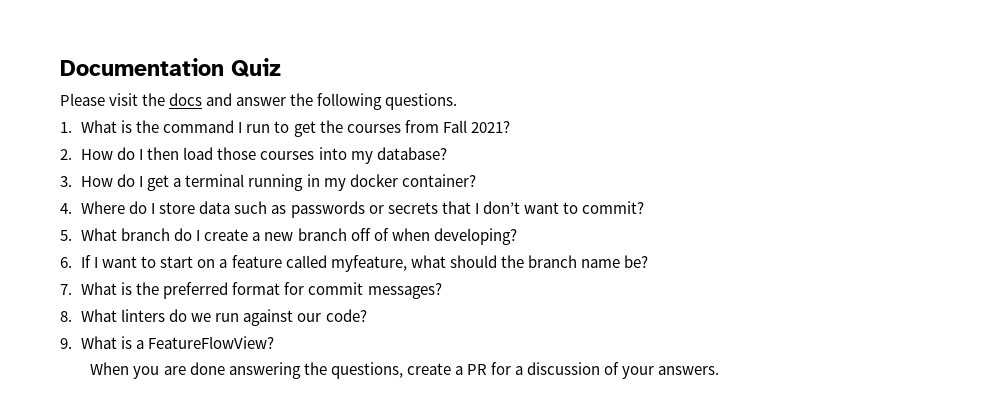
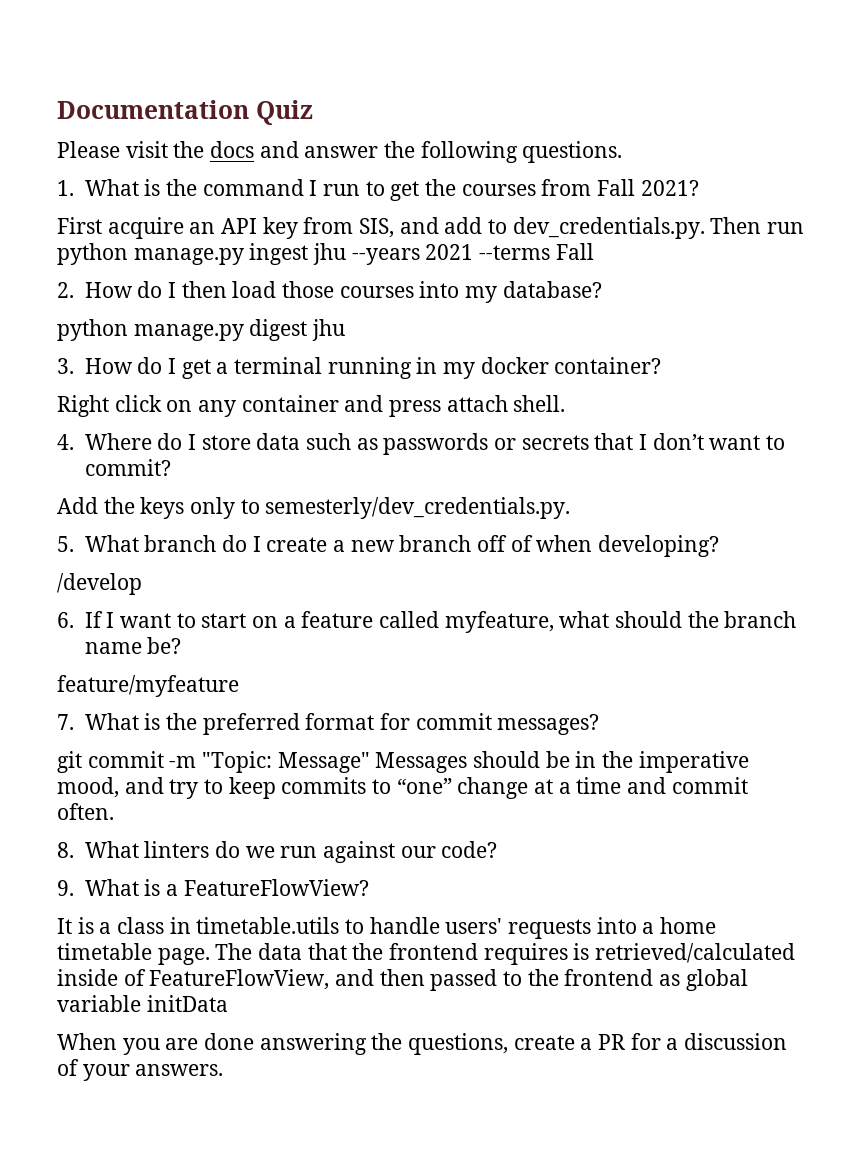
+ First acquire an API key from SIS, and add to dev_credentials.py. Then run python manage.py ingest jhu --years 2021 --terms Fall
+ python manage.py digest jhu
+ Right click on any container and press attach shell.
+ Add the keys only to semesterly/dev_credentials.py.
+ /develop
+ feature/myfeature
+ git commit -m "Topic: Message" Messages should be in the imperative mood, and try to keep commits to “one” change at a time and commit often.
+ It is a class in timetable.utils to handle users' requests into a home timetable page. The data that the frontend requires is retrieved/calculated inside of FeatureFlowView, and then passed to the frontend as global variable initData

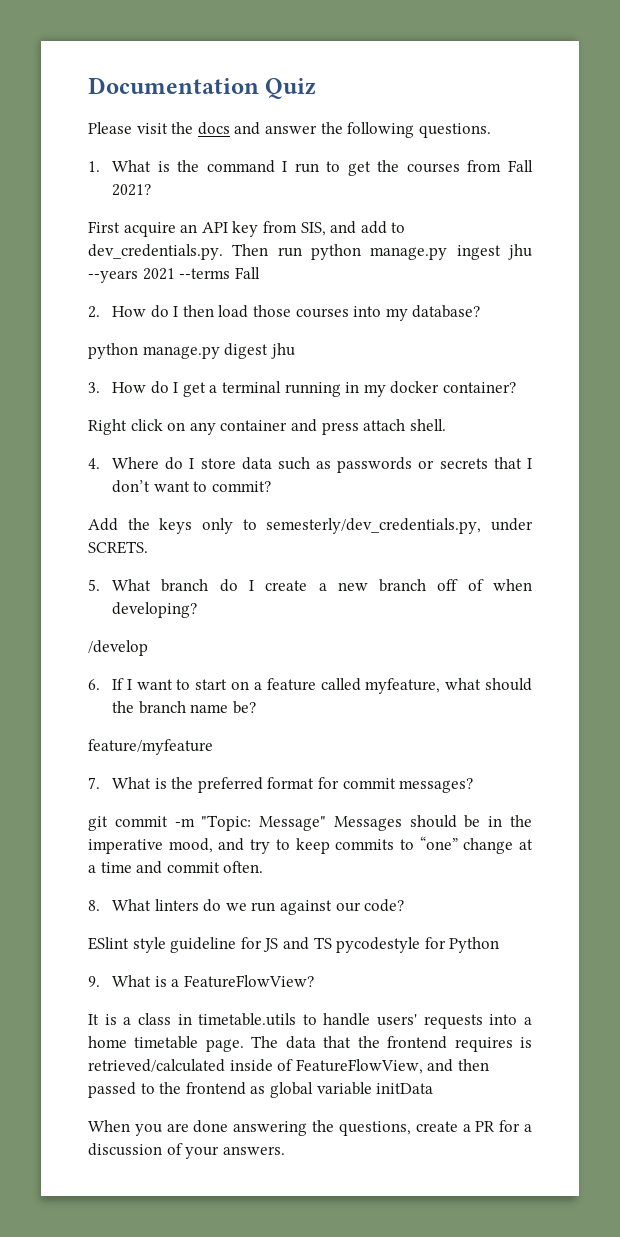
- Add the keys only to semesterly/dev_credentials.py.
+ Add the keys only to semesterly/dev_credentials.py, under SCRETS.
+ ESlint style guideline for JS and TS pycodestyle for Python

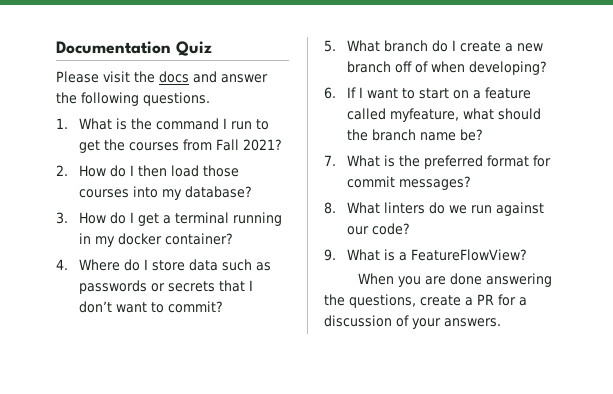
- First acquire an API key from SIS, and add to dev_credentials.py. Then run python manage.py ingest jhu --years 2021 --terms Fall
- python manage.py digest jhu
- Right click on any container and press attach shell.
- Add the keys only to semesterly/dev_credentials.py, under SCRETS.
- /develop
- feature/myfeature
- git commit -m "Topic: Message" Messages should be in the imperative mood, and try to keep commits to “one” change at a time and commit often.
- ESlint style guideline for JS and TS pycodestyle for Python
- It is a class in timetable.utils to handle users' requests into a home timetable page. The data that the frontend requires is retrieved/calculated inside of FeatureFlowView, and then passed to the frontend as global variable initData

